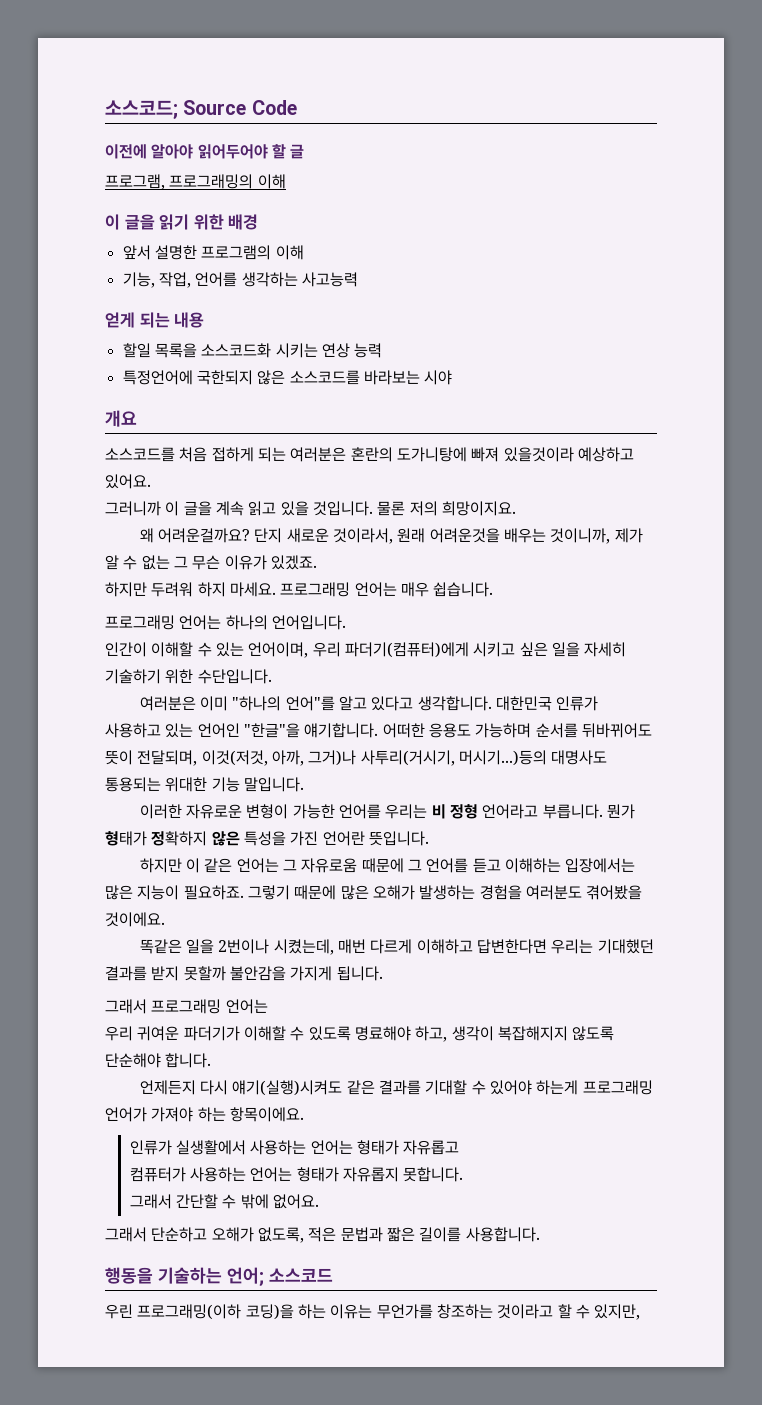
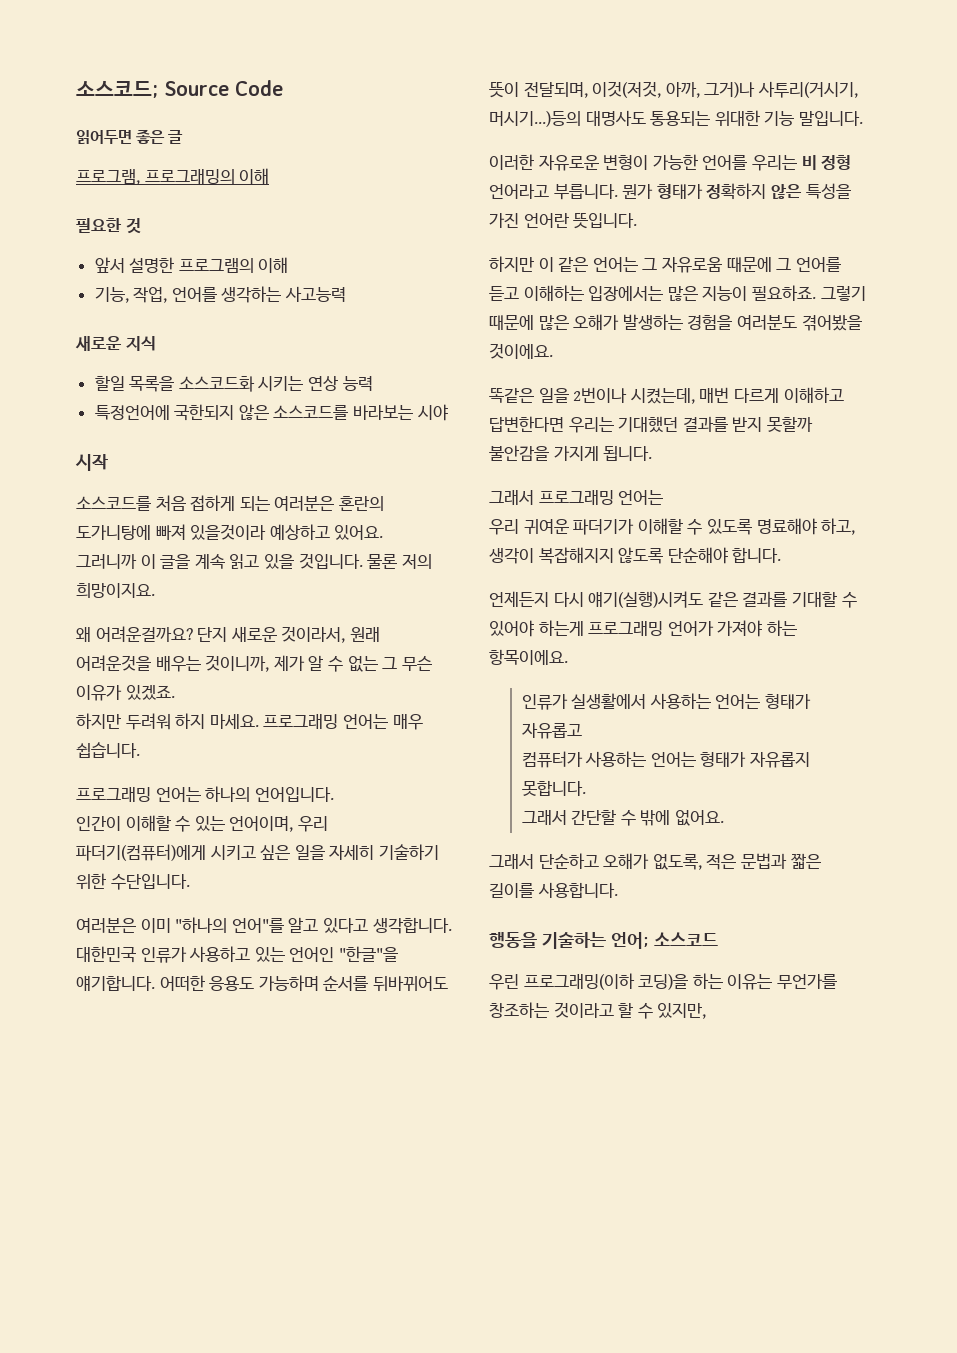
- 이전에 알아야 읽어두어야 할 글
+ 읽어두면 좋은 글
- 이 글을 읽기 위한 배경
+ 필요한 것
- 얻게 되는 내용
+ 새로운 지식
- 개요
+ 시작

